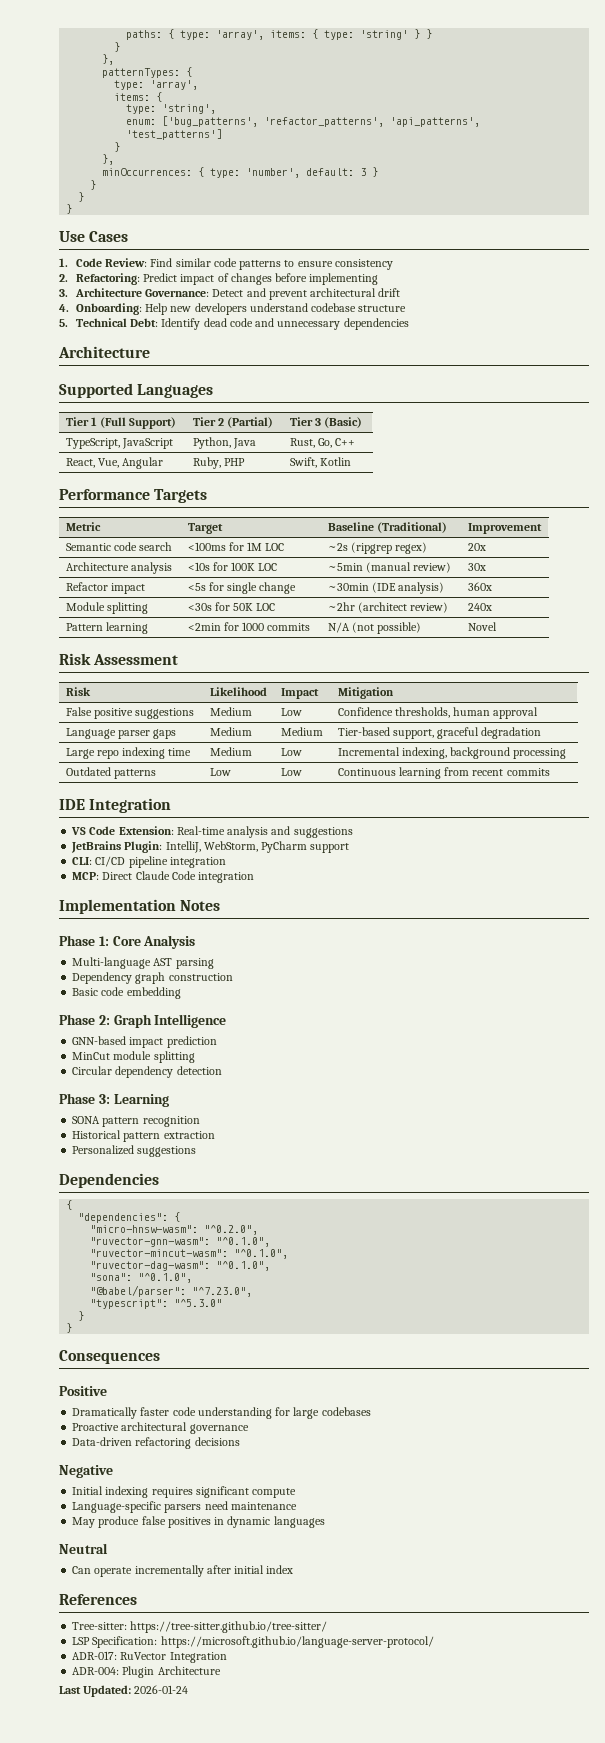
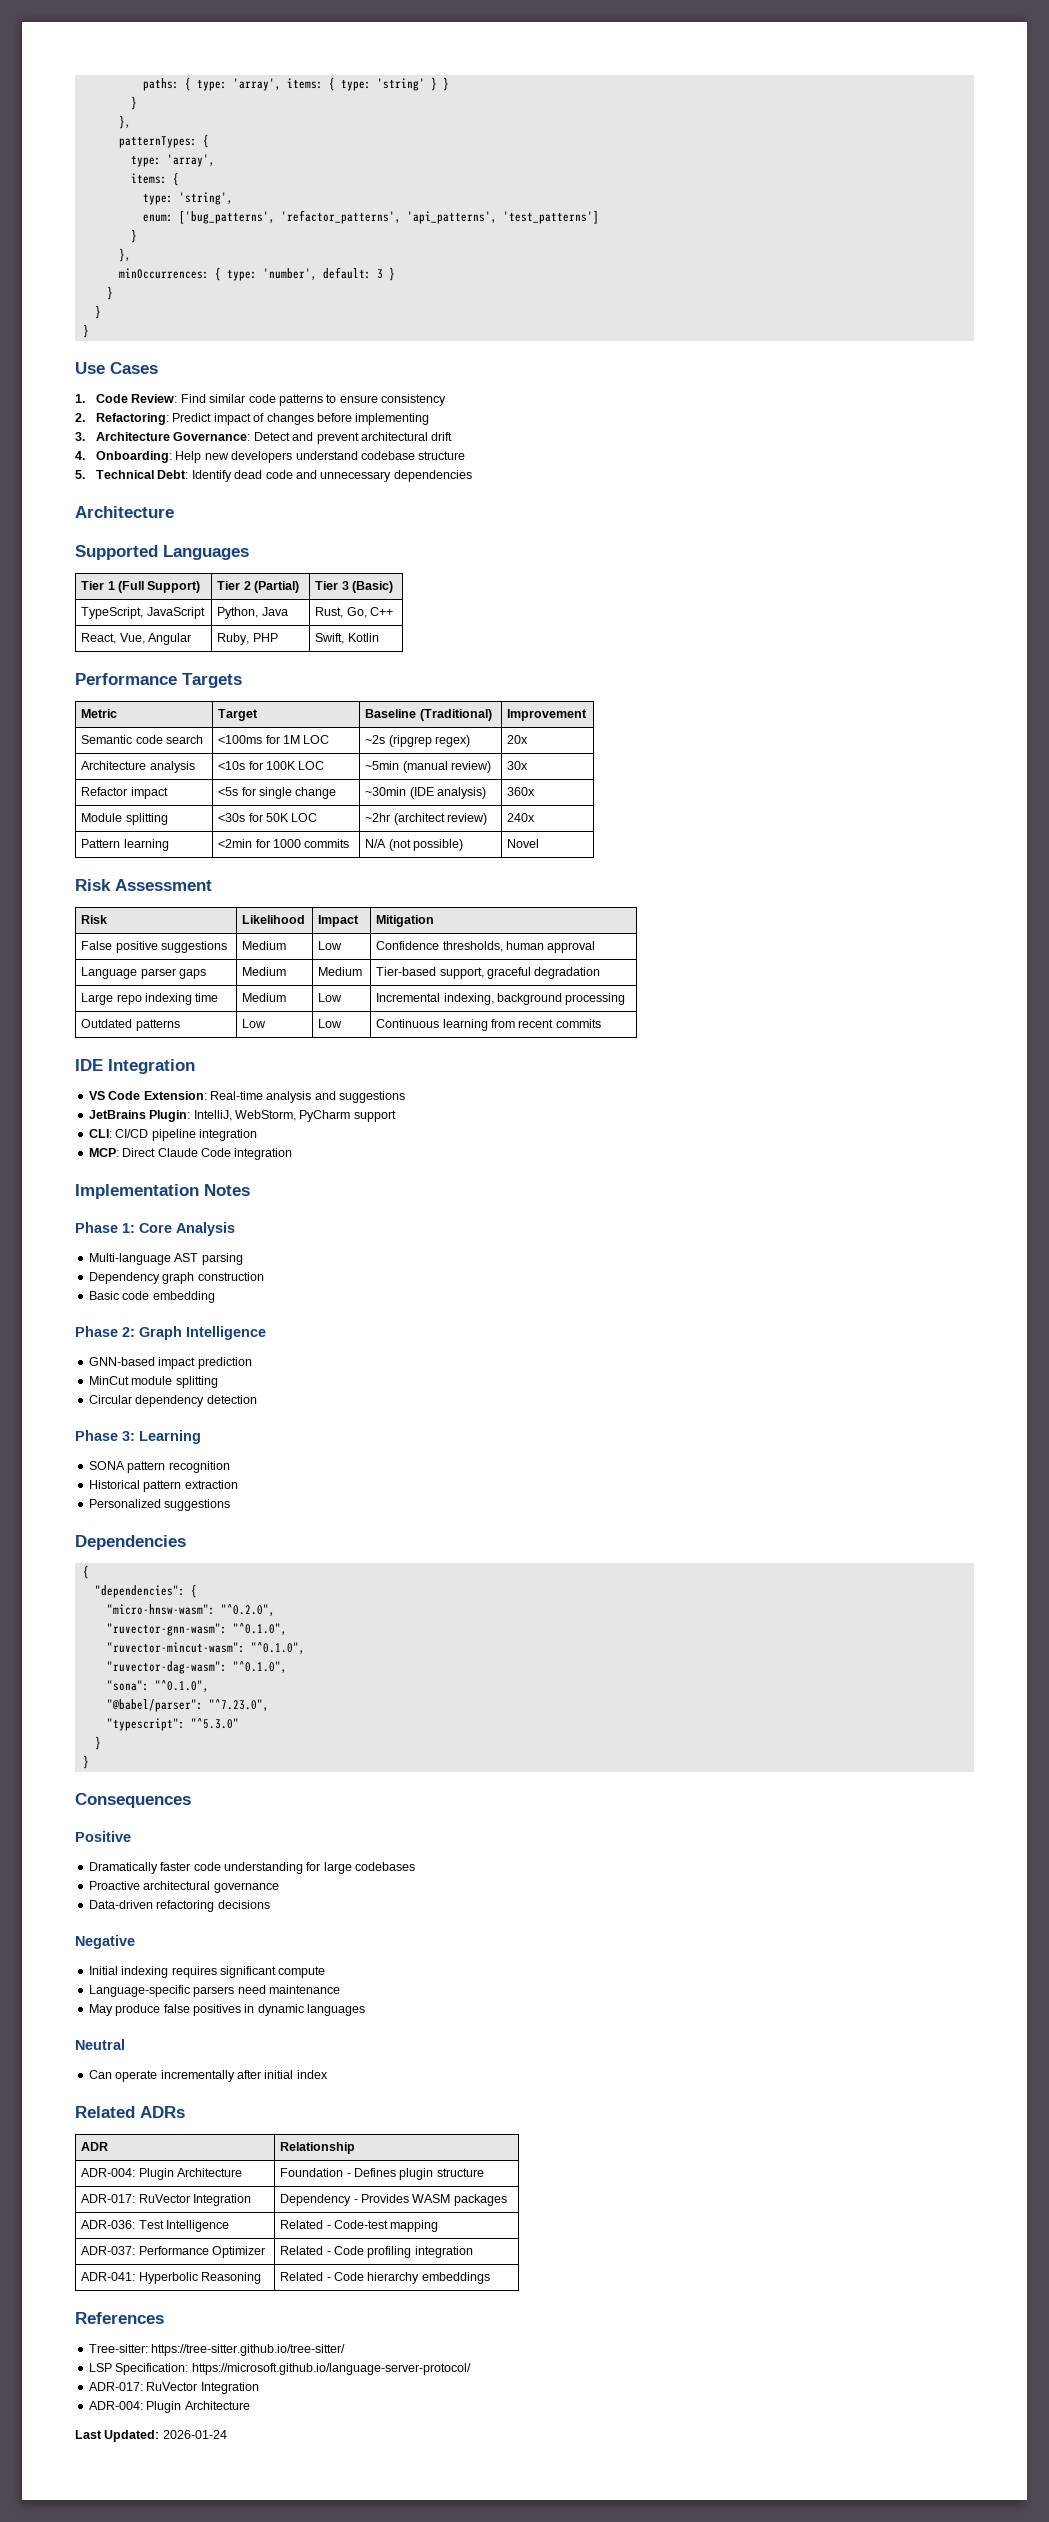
+ Related ADRs
+ ADR | Relationship
+ ADR-004: Plugin Architecture | Foundation - Defines plugin structure
+ ADR-017: RuVector Integration | Dependency - Provides WASM packages
+ ADR-036: Test Intelligence | Related - Code-test mapping
+ ADR-037: Performance Optimizer | Related - Code profiling integration
+ ADR-041: Hyperbolic Reasoning | Related - Code hierarchy embeddings

